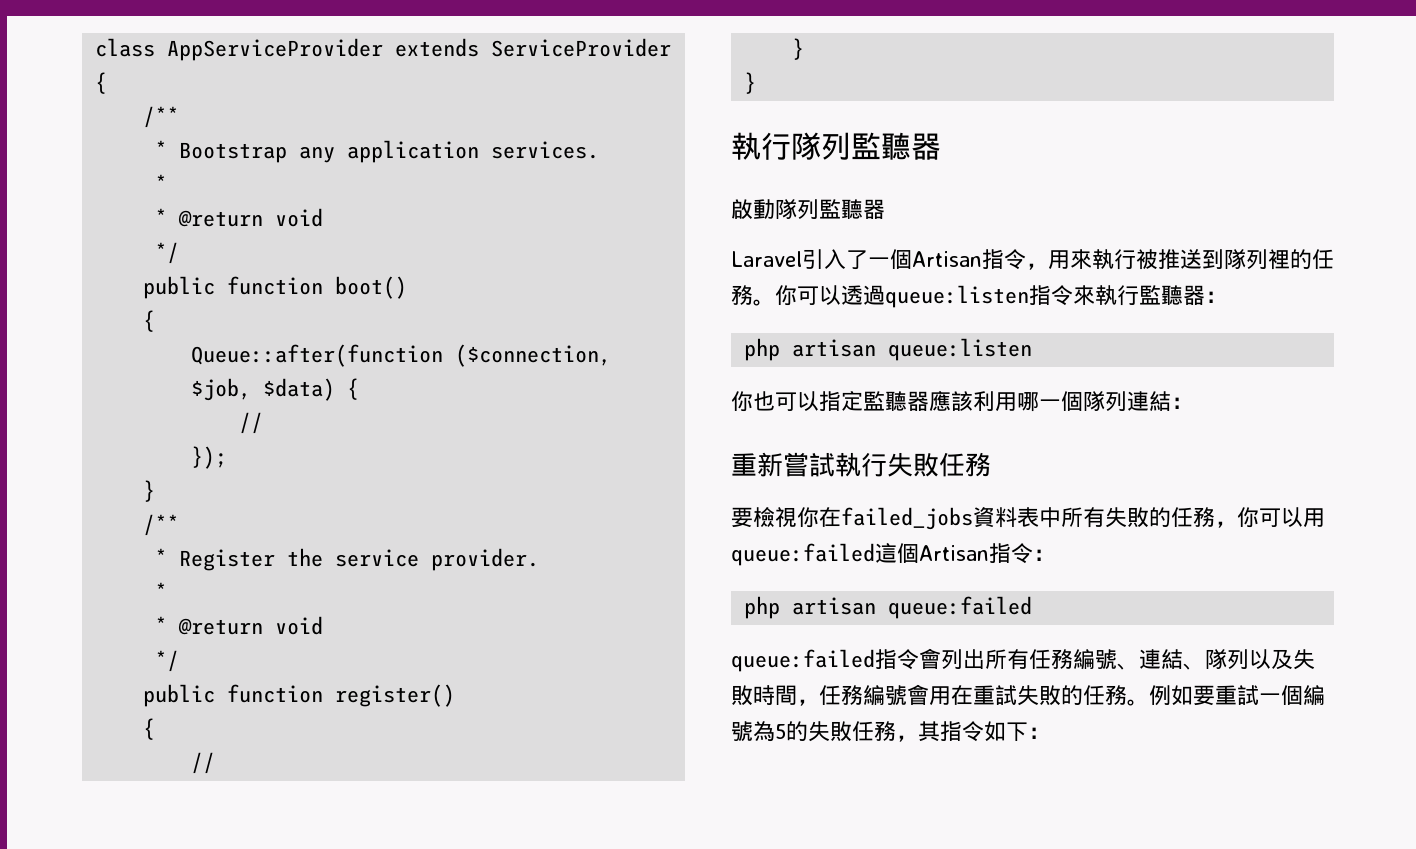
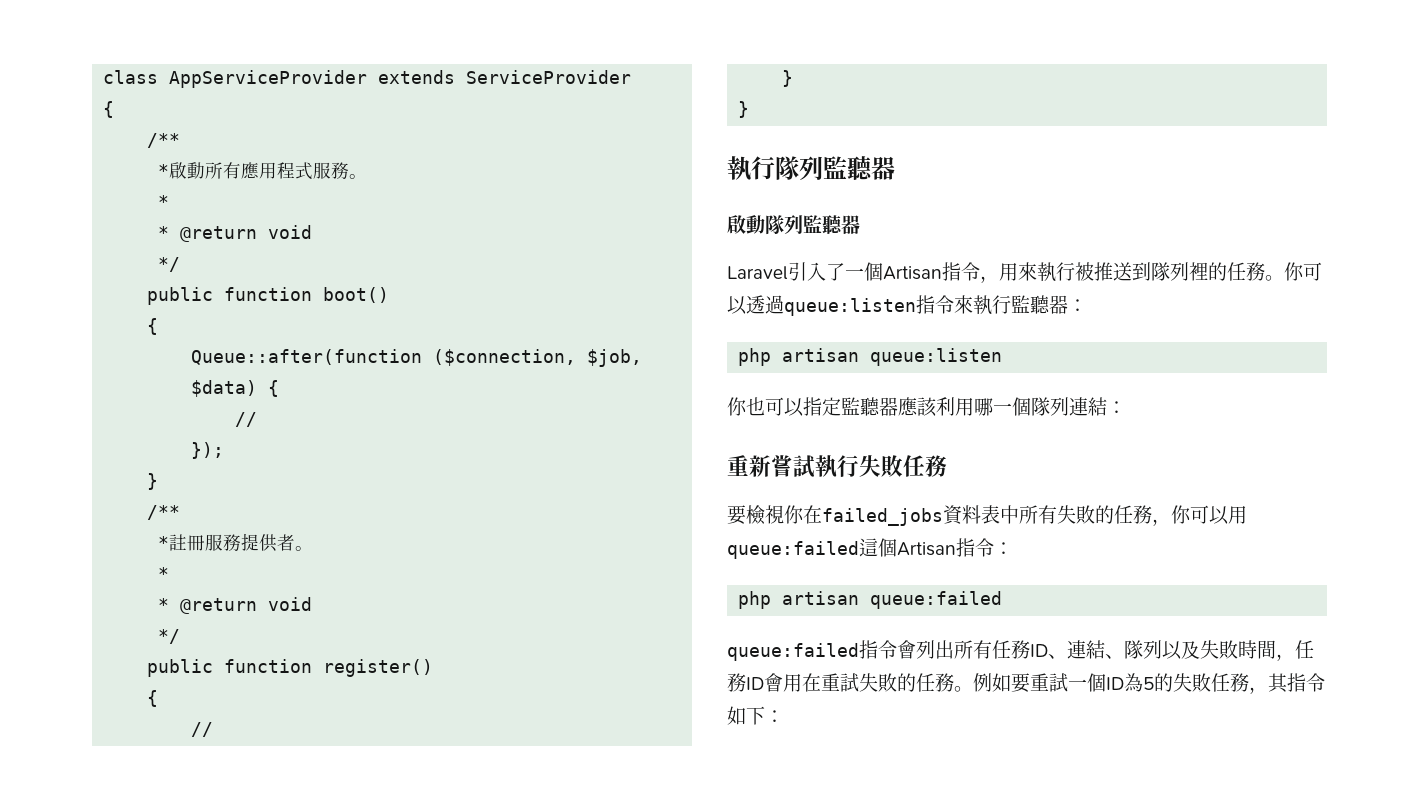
- * Bootstrap any application services.
+ *啟動所有應用程式服務。
- * Register the service provider.
+ *註冊服務提供者。
- queue:failed指令會列出所有任務編號、連結、隊列以及失敗時間，任務編號會用在重試失敗的任務。
+ queue:failed指令會列出所有任務ID、連結、隊列以及失敗時間，任務ID會用在重試失敗的任務。
- 例如要重試一個編號為5的失敗任務，其指令如下：
+ 例如要重試一個ID為5的失敗任務，其指令如下：

